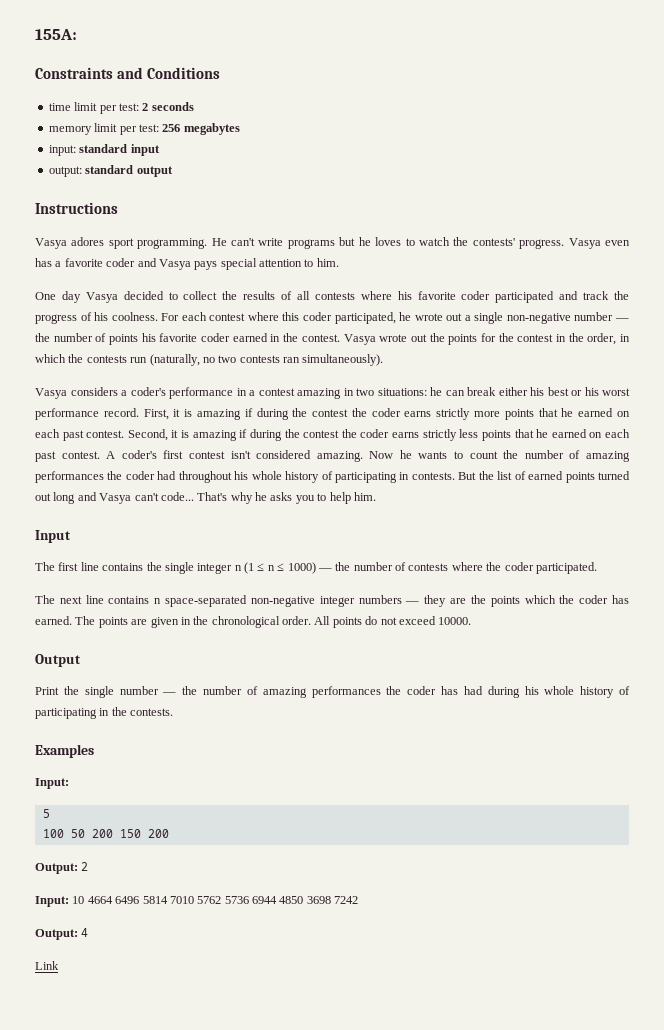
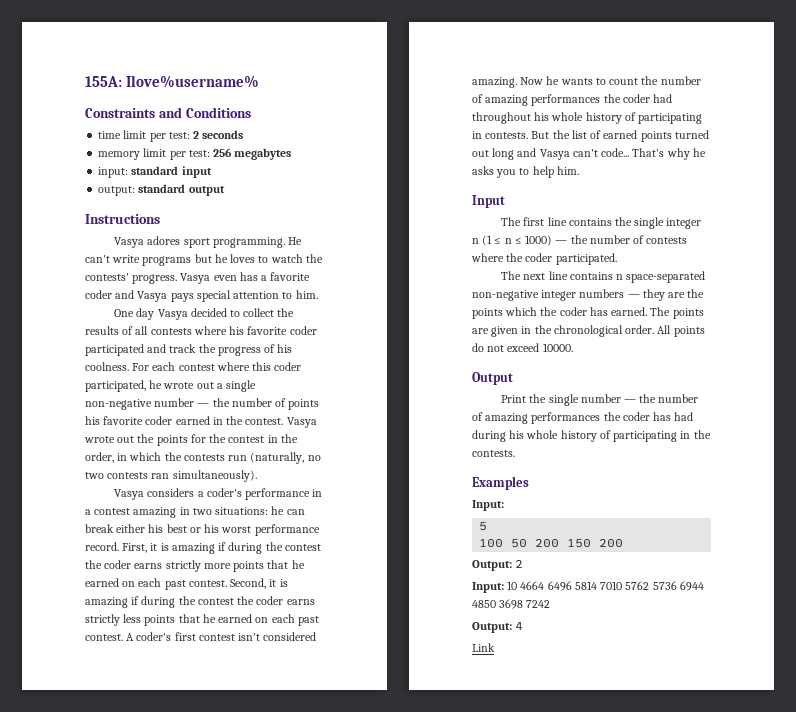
- 155A:
+ 155A: Ilove%username%

